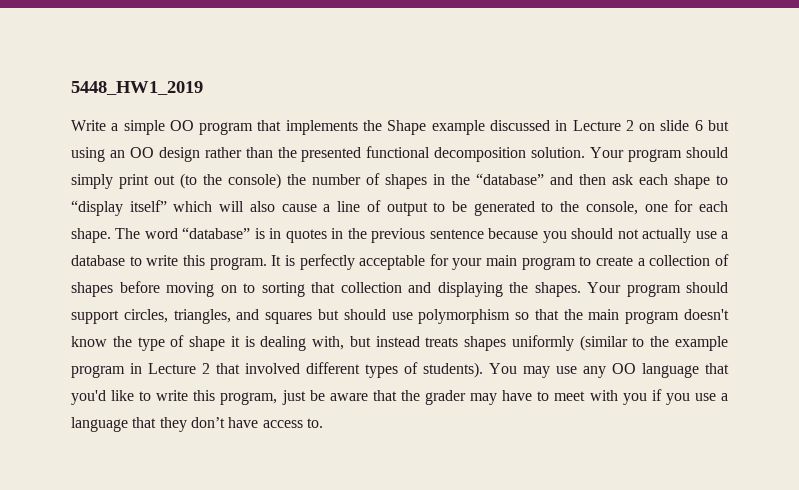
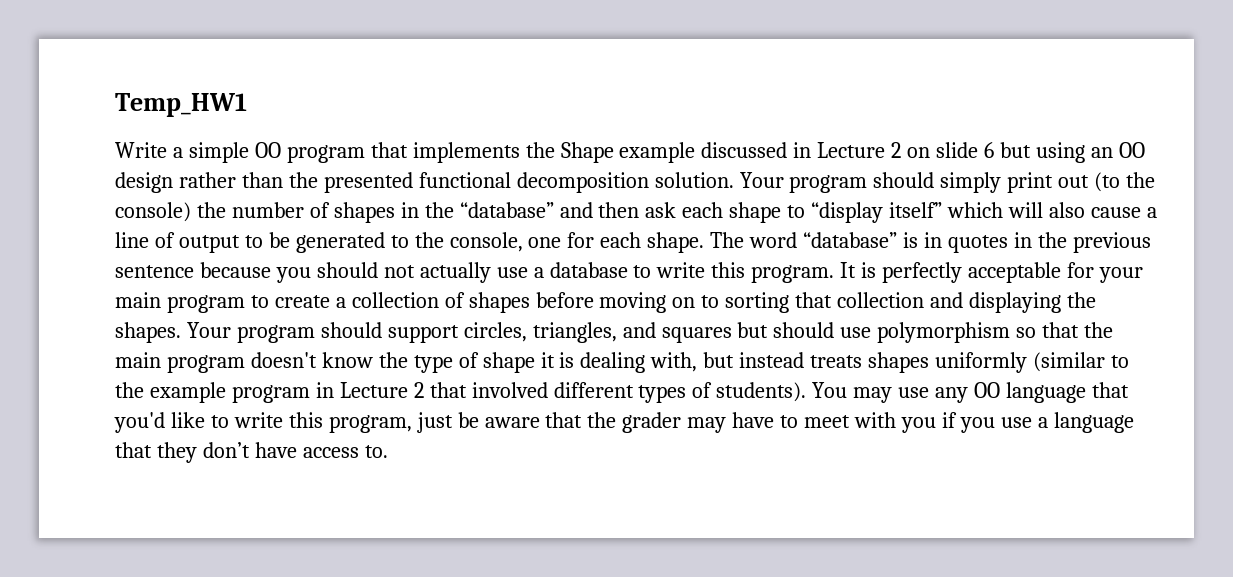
- 5448_HW1_2019
+ Temp_HW1

